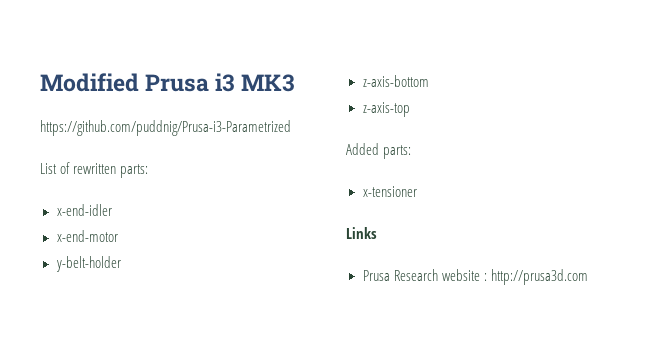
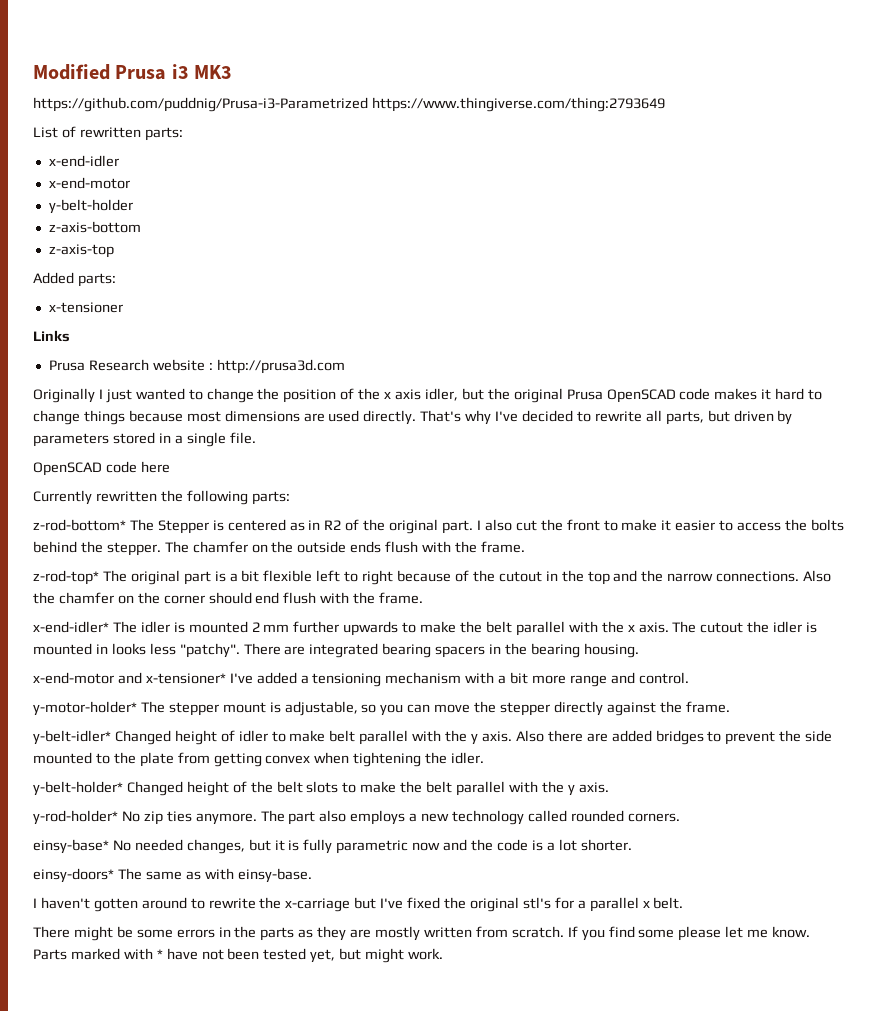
- https://github.com/puddnig/Prusa-i3-Parametrized
+ https://github.com/puddnig/Prusa-i3-Parametrized https://www.thingiverse.com/thing:2793649
+ Originally I just wanted to change the position of the x axis idler, but the original Prusa OpenSCAD code makes it hard to change things because most dimensions are used directly. That's why I've decided to rewrite all parts, but driven by parameters stored in a single file.
+ OpenSCAD code here
+ Currently rewritten the following parts:
+ z-rod-bottom* The Stepper is centered as in R2 of the original part. I also cut the front to make it easier to access the bolts behind the stepper. The chamfer on the outside ends flush with the frame.
+ z-rod-top* The original part is a bit flexible left to right because of the cutout in the top and the narrow connections. Also the chamfer on the corner should end flush with the frame.
+ x-end-idler* The idler is mounted 2 mm further upwards to make the belt parallel with the x axis. The cutout the idler is mounted in looks less "patchy". There are integrated bearing spacers in the bearing housing.
+ x-end-motor and x-tensioner* I've added a tensioning mechanism with a bit more range and control.
+ y-motor-holder* The stepper mount is adjustable, so you can move the stepper directly against the frame.
+ y-belt-idler* Changed height of idler to make belt parallel with the y axis. Also there are added bridges to prevent the side mounted to the plate from getting convex when tightening the idler.
+ y-belt-holder* Changed height of the belt slots to make the belt parallel with the y axis.
+ y-rod-holder* No zip ties anymore. The part also employs a new technology called rounded corners.
+ einsy-base* No needed changes, but it is fully parametric now and the code is a lot shorter.
+ einsy-doors* The same as with einsy-base.
+ I haven't gotten around to rewrite the x-carriage but I've fixed the original stl's for a parallel x belt.
+ There might be some errors in the parts as they are mostly written from scratch. If you find some please let me know. Parts marked with * have not been tested yet, but might work.

